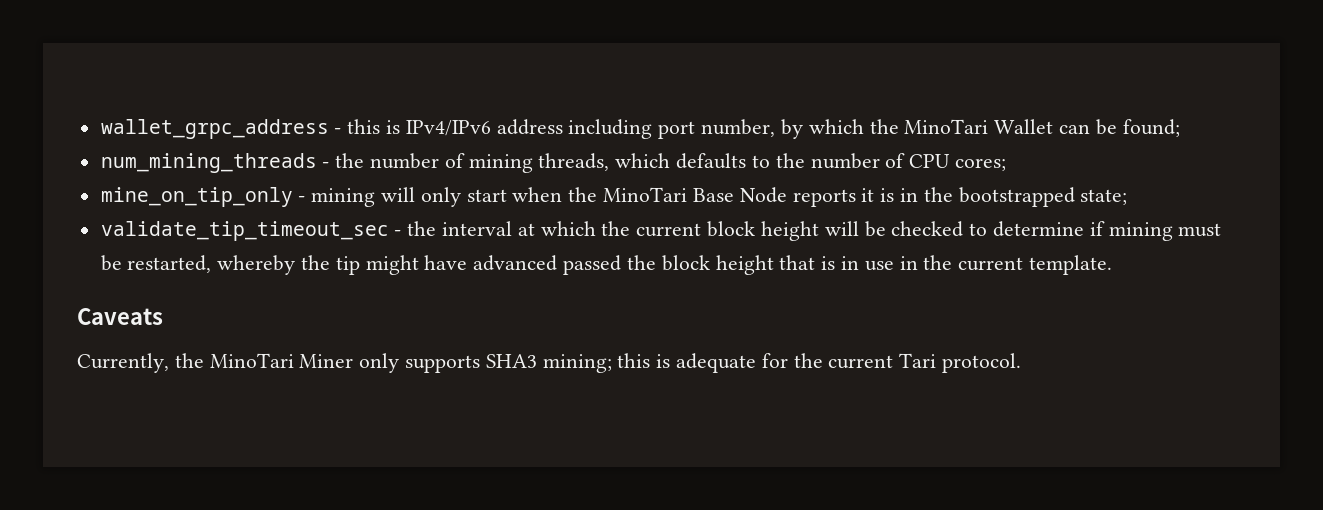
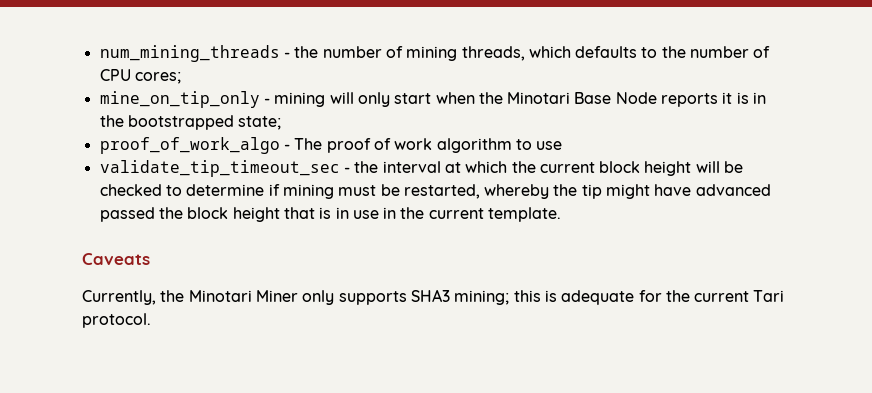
- wallet_grpc_address - this is IPv4/IPv6 address including port number, by which the MinoTari Wallet can be found;
- mine_on_tip_only - mining will only start when the MinoTari Base Node reports it is in the bootstrapped state;
+ mine_on_tip_only - mining will only start when the Minotari Base Node reports it is in the bootstrapped state;
+ proof_of_work_algo - The proof of work algorithm to use
- Currently, the MinoTari Miner only supports SHA3 mining; this is adequate for the current Tari protocol.
+ Currently, the Minotari Miner only supports SHA3 mining; this is adequate for the current Tari protocol.

